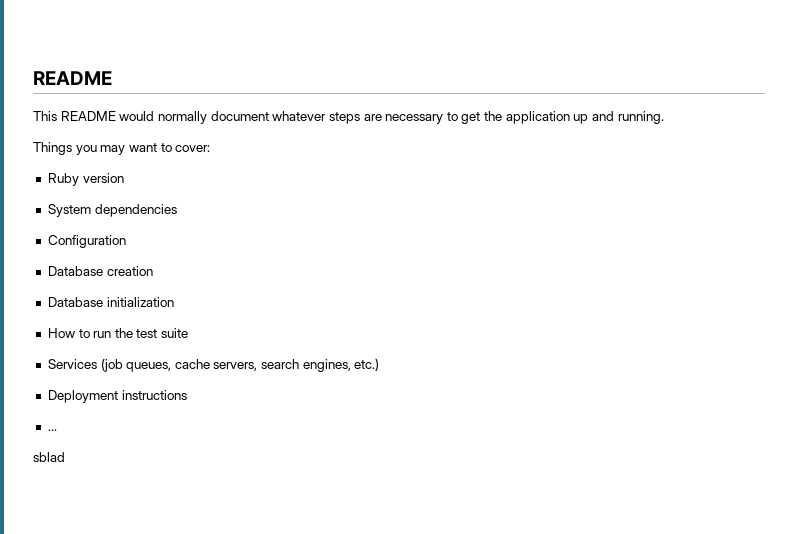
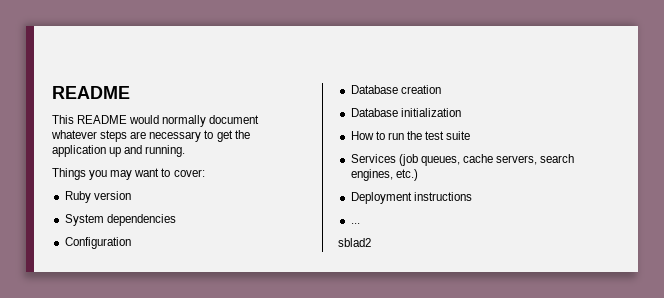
- sblad
+ sblad2

